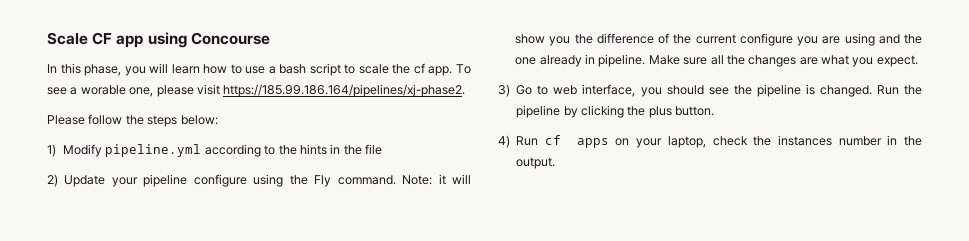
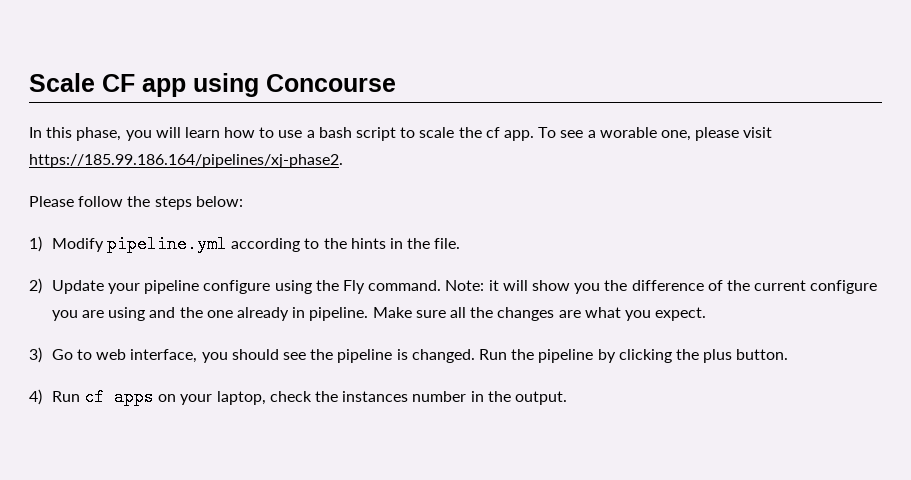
- 1) Modify pipeline.yml according to the hints in the file
+ 1) Modify pipeline.yml according to the hints in the file.

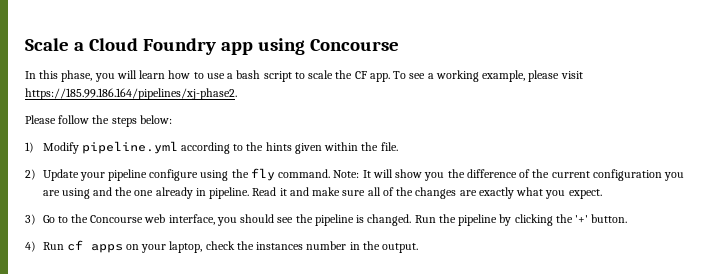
- Scale CF app using Concourse
+ Scale a Cloud Foundry app using Concourse
- In this phase, you will learn how to use a bash script to scale the cf app.
+ In this phase, you will learn how to use a bash script to scale the CF app.
- To see a worable one, please visit https://185.99.186.164/pipelines/xj-phase2.
+ To see a working example, please visit https://185.99.186.164/pipelines/xj-phase2.
- 1) Modify pipeline.yml according to the hints in the file.
+ 1) Modify pipeline.yml according to the hints given within the file.
- 2) Update your pipeline configure using the Fly command.
+ 2) Update your pipeline configure using the fly command.
- Note: it will show you the difference of the current configure you are using and the one already in pipeline.
+ Note: It will show you the difference of the current configuration you are using and the one already in pipeline.
- Make sure all the changes are what you expect.
+ Read it and make sure all of the changes are exactly what you expect.
- 3) Go to web interface, you should see the pipeline is changed.
+ 3) Go to the Concourse web interface, you should see the pipeline is changed.
- Run the pipeline by clicking the plus button.
+ Run the pipeline by clicking the '+' button.

